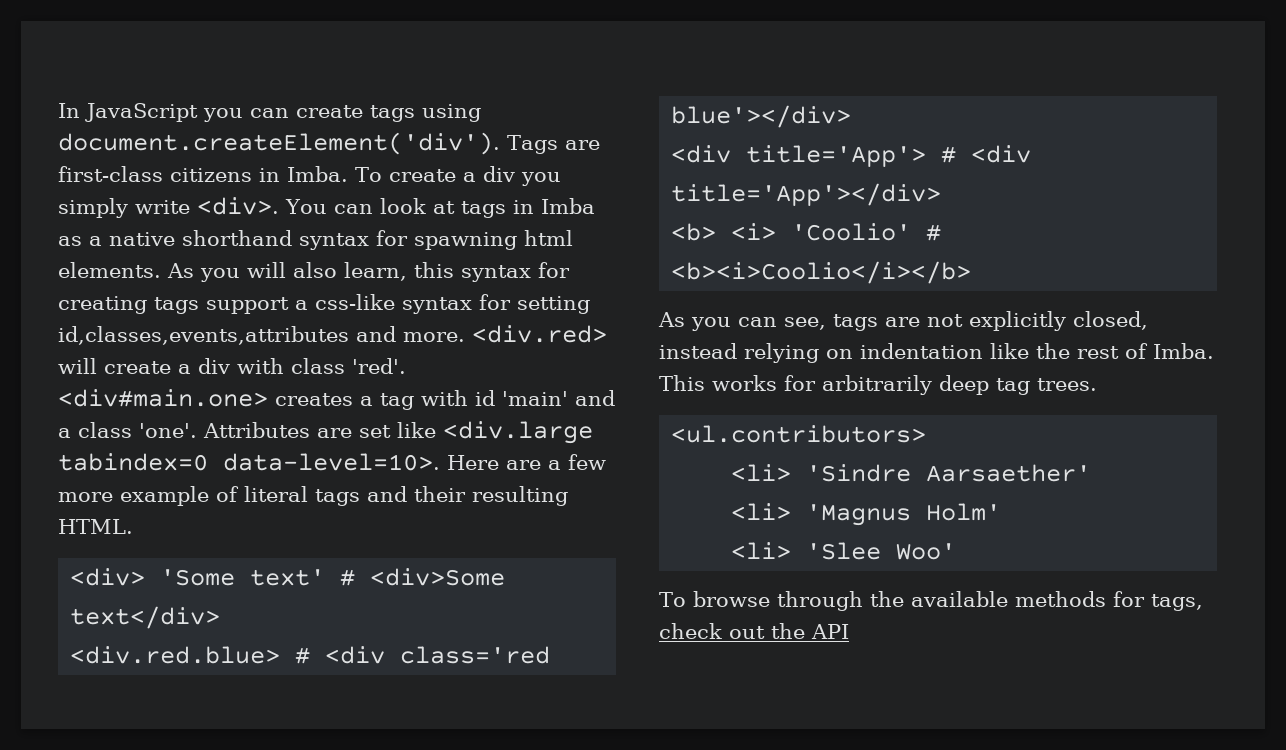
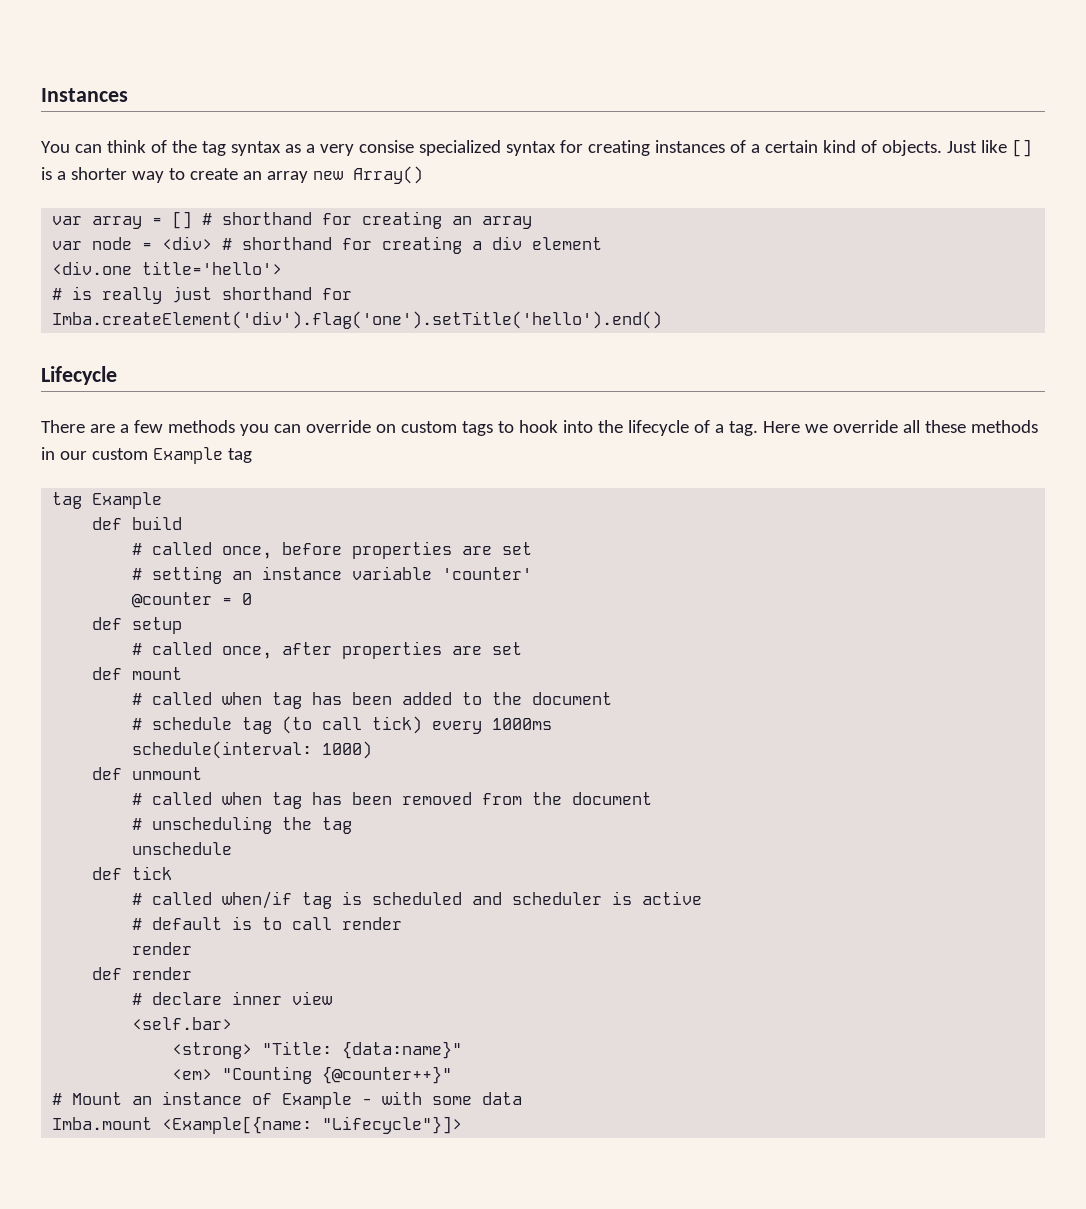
- In JavaScript you can create tags using document.createElement('div'). Tags are first-class citizens in Imba. To create a div you simply write <div>. You can look at tags in Imba as a native shorthand syntax for spawning html elements. As you will also learn, this syntax for creating tags support a css-like syntax for setting id,classes,events,attributes and more. <div.red> will create a div with class 'red'. <div#main.one> creates a tag with id 'main' and a class 'one'. Attributes are set like <div.large tabindex=0 data-level=10>. Here are a few more example of literal tags and their resulting HTML.
- <div> 'Some text' # <div>Some text</div>
- <div.red.blue> # <div class='red blue'></div>
- <div title='App'> # <div title='App'></div>
- <b> <i> 'Coolio' # <b><i>Coolio</i></b>
- As you can see, tags are not explicitly closed, instead relying on indentation like the rest of Imba. This works for arbitrarily deep tag trees.
- <ul.contributors>
- <li> 'Sindre Aarsaether'
- <li> 'Magnus Holm'
- <li> 'Slee Woo'
- To browse through the available methods for tags, check out the API
+ Instances
+ You can think of the tag syntax as a very consise specialized syntax for creating instances of a certain kind of objects. Just like [] is a shorter way to create an array new Array()
+ var array = [] # shorthand for creating an array
+ var node = <div> # shorthand for creating a div element
+ <div.one title='hello'>
+ # is really just shorthand for
+ Imba.createElement('div').flag('one').setTitle('hello').end()
+ Lifecycle
+ There are a few methods you can override on custom tags to hook into the lifecycle of a tag. Here we override all these methods in our custom Example tag
+ tag Example
+ def build
+ # called once, before properties are set
+ # setting an instance variable 'counter'
+ @counter = 0
+ def setup
+ # called once, after properties are set
+ def mount
+ # called when tag has been added to the document
+ # schedule tag (to call tick) every 1000ms
+ schedule(interval: 1000)
+ def unmount
+ # called when tag has been removed from the document
+ # unscheduling the tag
+ unschedule
+ def tick
+ # called when/if tag is scheduled and scheduler is active
+ # default is to call render
+ render
+ def render
+ # declare inner view
+ <self.bar>
+ <strong> "Title: {data:name}"
+ <em> "Counting {@counter++}"
+ # Mount an instance of Example - with some data
+ Imba.mount <Example[{name: "Lifecycle"}]>

